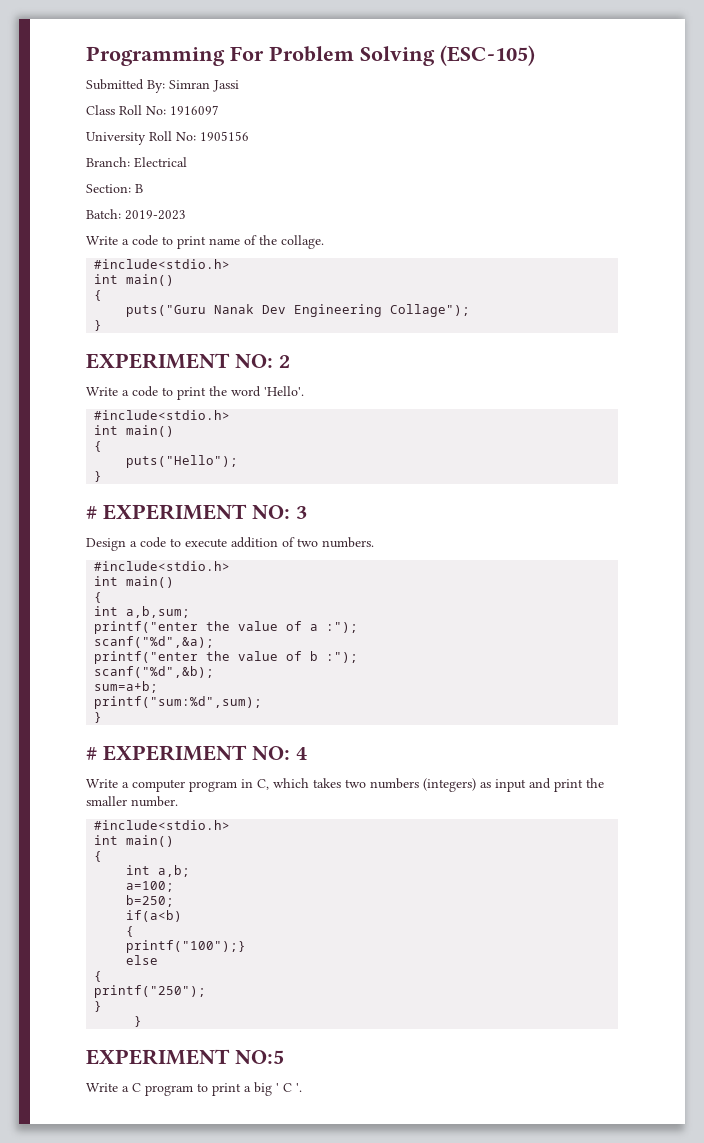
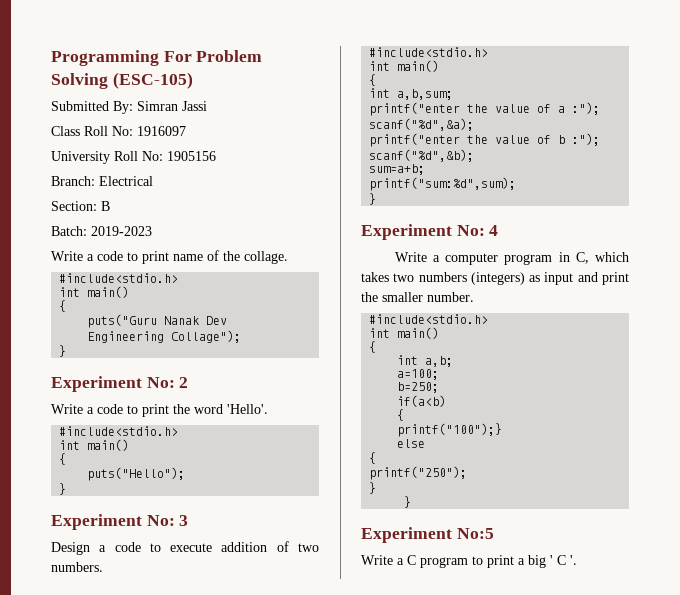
- EXPERIMENT NO: 2
+ Experiment No: 2
- # EXPERIMENT NO: 3
+ Experiment No: 3
- # EXPERIMENT NO: 4
+ Experiment No: 4
- EXPERIMENT NO:5
+ Experiment No:5

